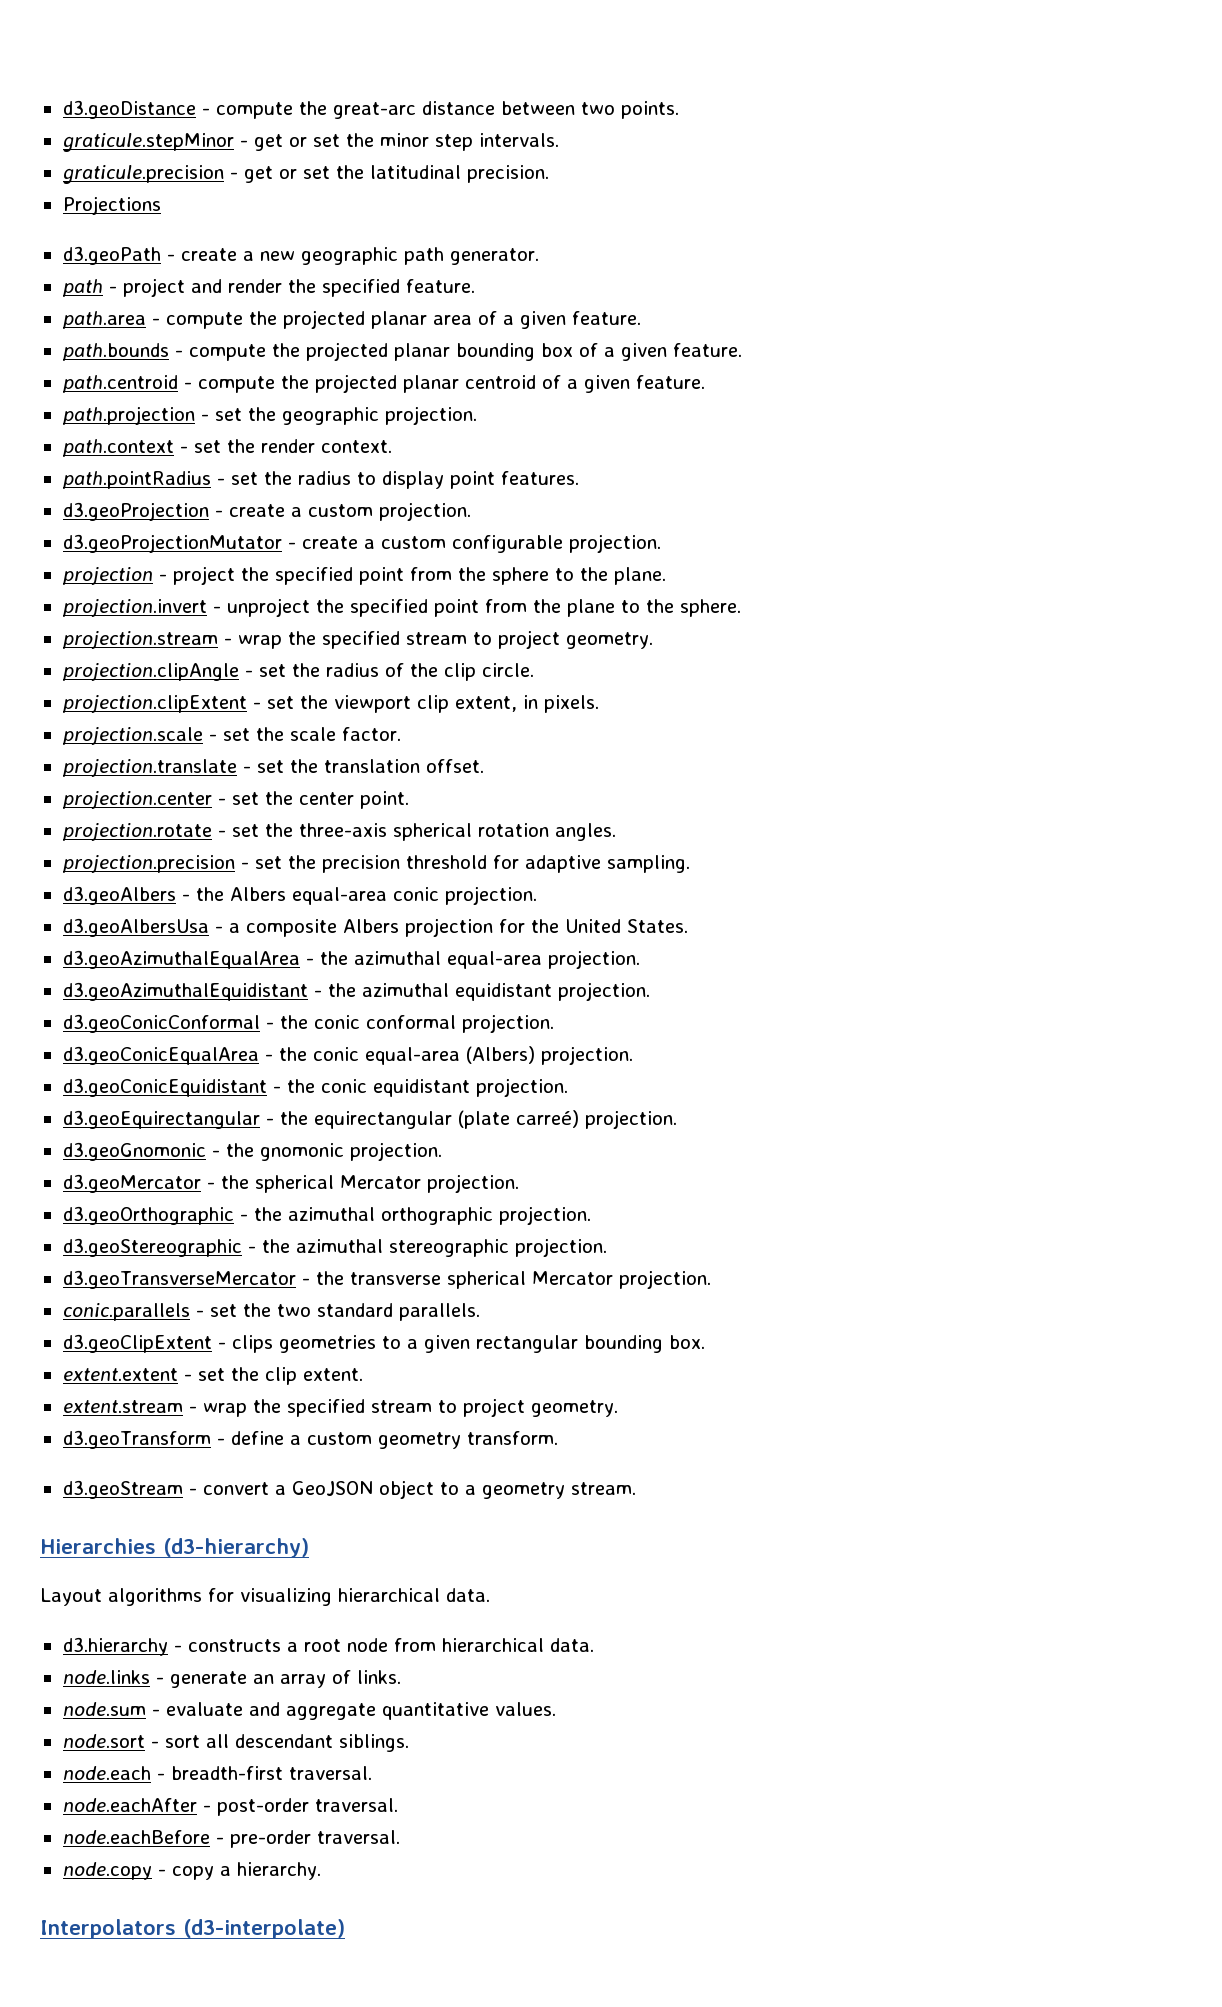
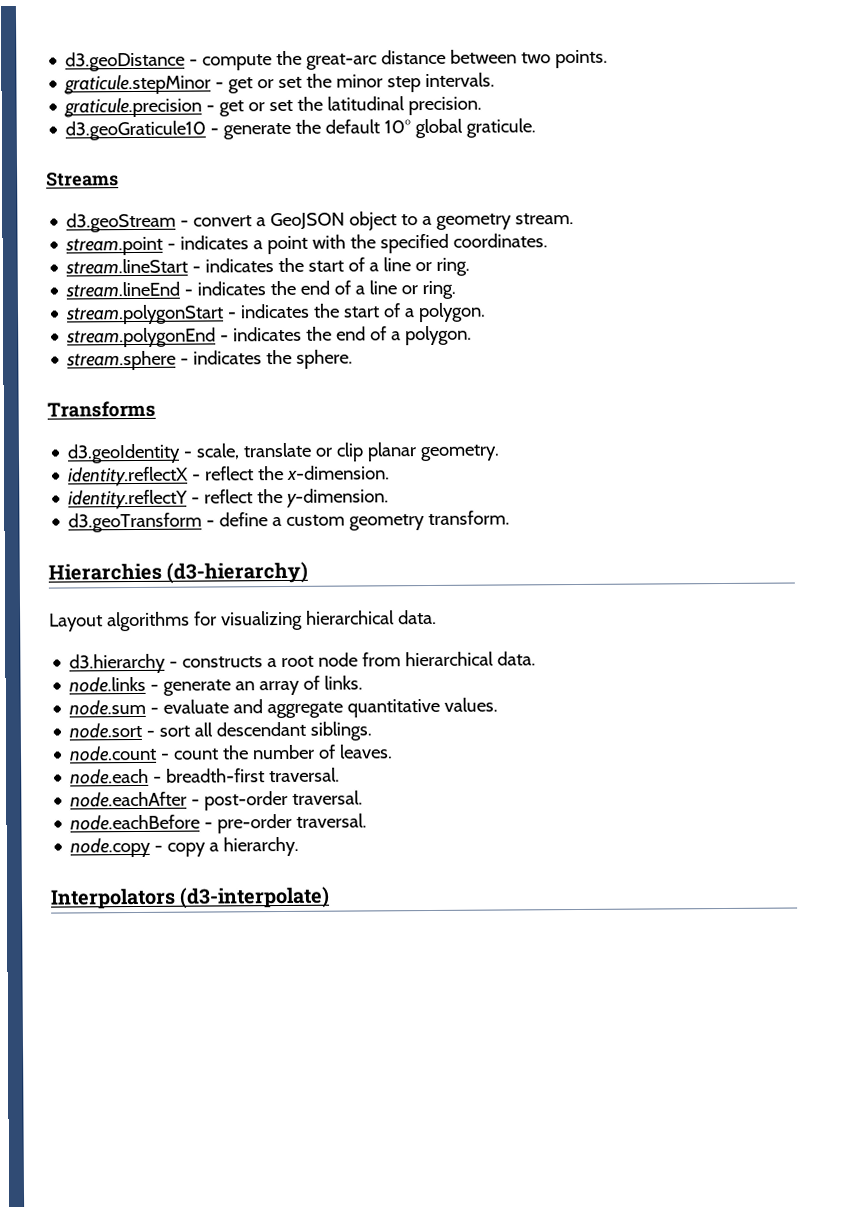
- Projections
- d3.geoPath - create a new geographic path generator.
- path - project and render the specified feature.
- path.area - compute the projected planar area of a given feature.
- path.bounds - compute the projected planar bounding box of a given feature.
- path.centroid - compute the projected planar centroid of a given feature.
- path.projection - set the geographic projection.
- path.context - set the render context.
- path.pointRadius - set the radius to display point features.
- d3.geoProjection - create a custom projection.
- d3.geoProjectionMutator - create a custom configurable projection.
- projection - project the specified point from the sphere to the plane.
- projection.invert - unproject the specified point from the plane to the sphere.
- projection.stream - wrap the specified stream to project geometry.
- projection.clipAngle - set the radius of the clip circle.
- projection.clipExtent - set the viewport clip extent, in pixels.
- projection.scale - set the scale factor.
- projection.translate - set the translation offset.
- projection.center - set the center point.
- projection.rotate - set the three-axis spherical rotation angles.
- projection.precision - set the precision threshold for adaptive sampling.
- d3.geoAlbers - the Albers equal-area conic projection.
- d3.geoAlbersUsa - a composite Albers projection for the United States.
- d3.geoAzimuthalEqualArea - the azimuthal equal-area projection.
- d3.geoAzimuthalEquidistant - the azimuthal equidistant projection.
- d3.geoConicConformal - the conic conformal projection.
- d3.geoConicEqualArea - the conic equal-area (Albers) projection.
- d3.geoConicEquidistant - the conic equidistant projection.
- d3.geoEquirectangular - the equirectangular (plate carreé) projection.
- d3.geoGnomonic - the gnomonic projection.
- d3.geoMercator - the spherical Mercator projection.
- d3.geoOrthographic - the azimuthal orthographic projection.
- d3.geoStereographic - the azimuthal stereographic projection.
- d3.geoTransverseMercator - the transverse spherical Mercator projection.
- conic.parallels - set the two standard parallels.
- d3.geoClipExtent - clips geometries to a given rectangular bounding box.
- extent.extent - set the clip extent.
- extent.stream - wrap the specified stream to project geometry.
- d3.geoTransform - define a custom geometry transform.
+ d3.geoGraticule10 - generate the default 10° global graticule.
+ Streams
+ stream.point - indicates a point with the specified coordinates.
+ stream.lineStart - indicates the start of a line or ring.
+ stream.lineEnd - indicates the end of a line or ring.
+ stream.polygonStart - indicates the start of a polygon.
+ stream.polygonEnd - indicates the end of a polygon.
+ stream.sphere - indicates the sphere.
+ Transforms
+ d3.geoIdentity - scale, translate or clip planar geometry.
+ identity.reflectX - reflect the x-dimension.
+ identity.reflectY - reflect the y-dimension.
+ d3.geoTransform - define a custom geometry transform.
+ node.count - count the number of leaves.

